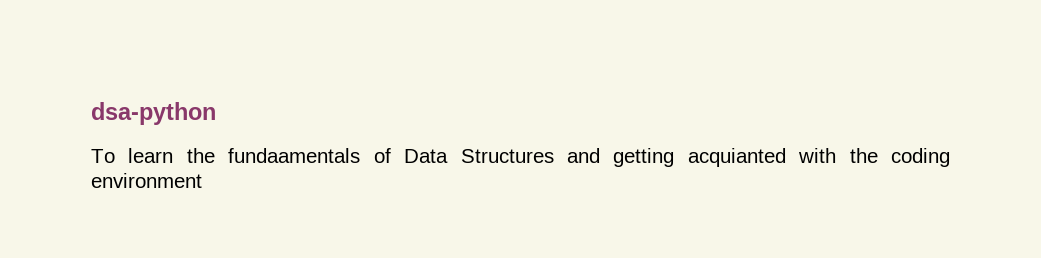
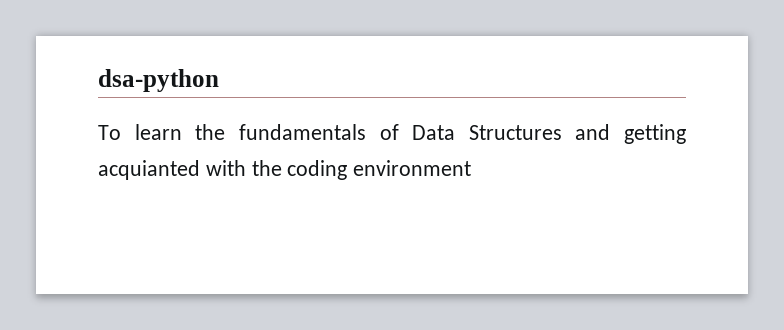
- To learn the fundaamentals of Data Structures and getting acquianted with the coding environment
+ To learn the fundamentals of Data Structures and getting acquianted with the coding environment

